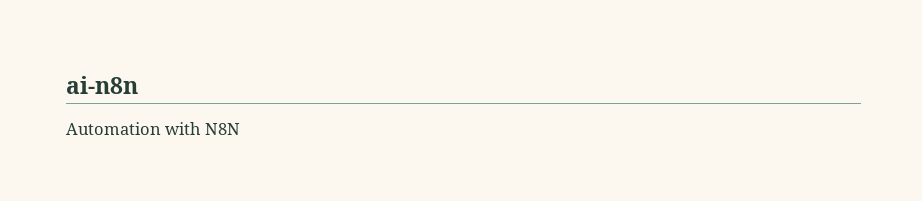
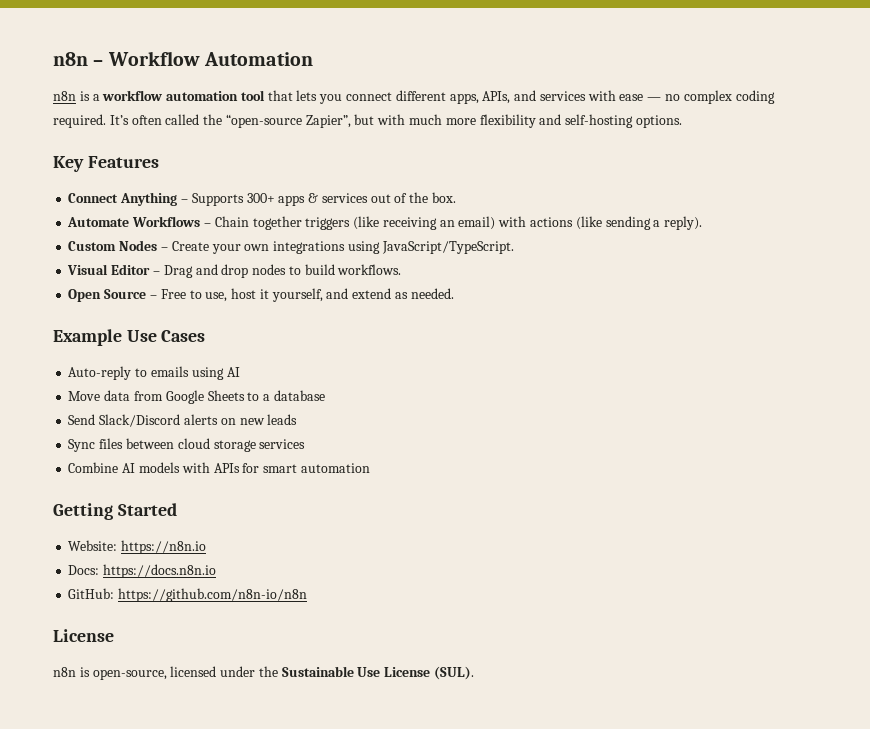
- ai-n8n
- Automation with N8N
+ n8n – Workflow Automation
+ n8n is a workflow automation tool that lets you connect different apps, APIs, and services with ease — no complex coding required. It’s often called the “open-source Zapier”, but with much more flexibility and self-hosting options.
+ Key Features
+ Connect Anything – Supports 300+ apps & services out of the box.
+ Automate Workflows – Chain together triggers (like receiving an email) with actions (like sending a reply).
+ Custom Nodes – Create your own integrations using JavaScript/TypeScript.
+ Visual Editor – Drag and drop nodes to build workflows.
+ Open Source – Free to use, host it yourself, and extend as needed.
+ Example Use Cases
+ Auto-reply to emails using AI
+ Move data from Google Sheets to a database
+ Send Slack/Discord alerts on new leads
+ Sync files between cloud storage services
+ Combine AI models with APIs for smart automation
+ Getting Started
+ Website: https://n8n.io
+ Docs: https://docs.n8n.io
+ GitHub: https://github.com/n8n-io/n8n
+ License
+ n8n is open-source, licensed under the Sustainable Use License (SUL).

